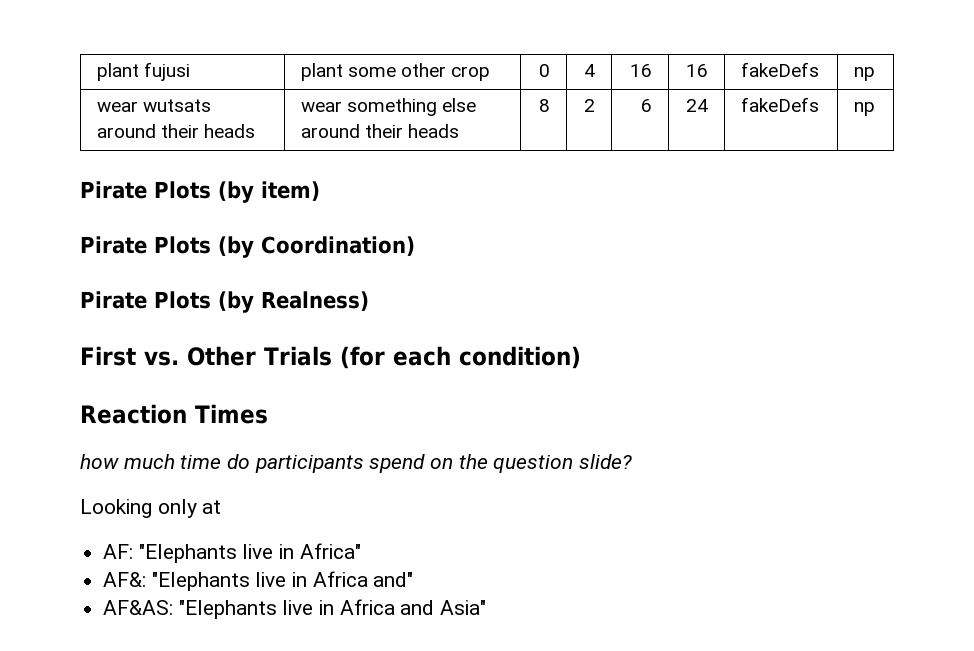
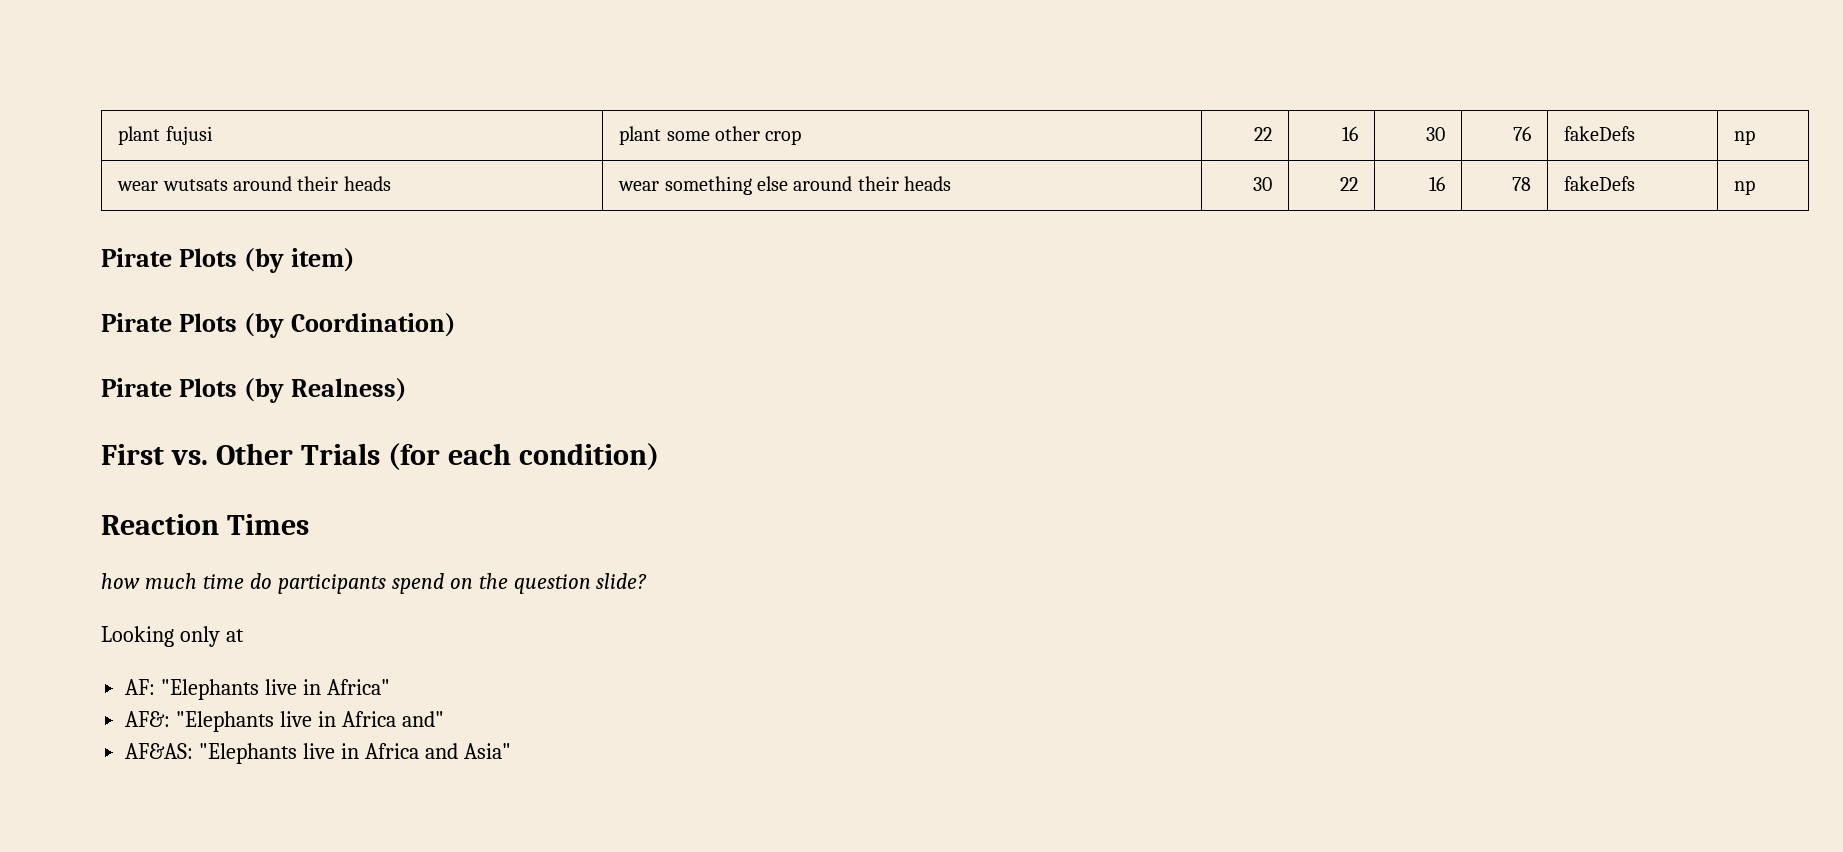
- plant fujusi | plant some other crop | 0 | 4 | 16 | 16 | fakeDefs | np
+ plant fujusi | plant some other crop | 22 | 16 | 30 | 76 | fakeDefs | np
- wear wutsats around their heads | wear something else around their heads | 8 | 2 | 6 | 24 | fakeDefs | np
+ wear wutsats around their heads | wear something else around their heads | 30 | 22 | 16 | 78 | fakeDefs | np

